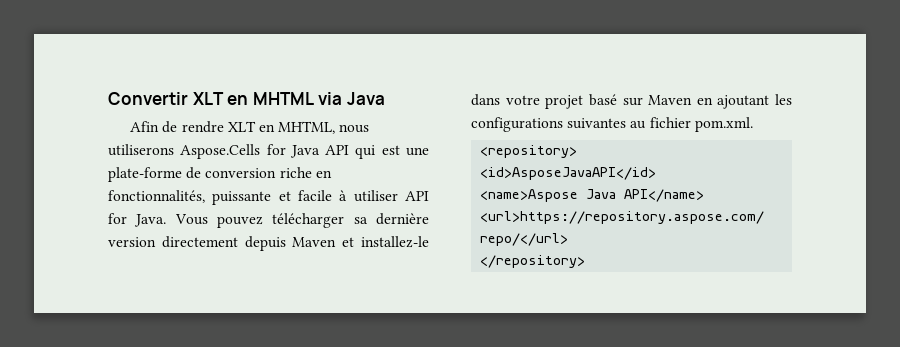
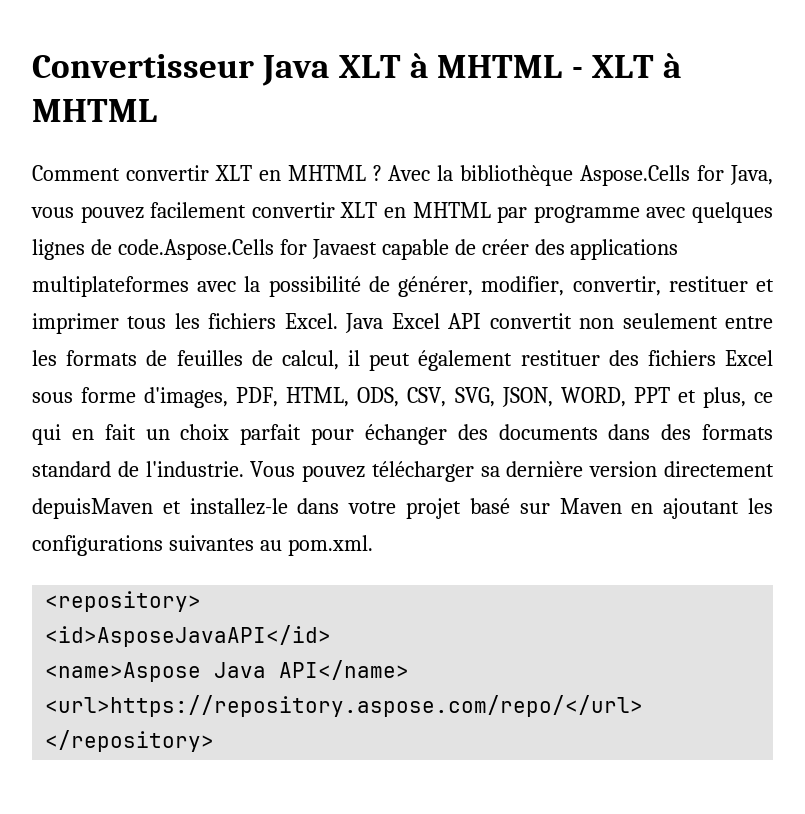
- Convertir XLT en MHTML via Java
- Afin de rendre XLT en MHTML, nous utiliserons Aspose.Cells for Java API qui est une plate-forme de conversion riche en fonctionnalités, puissante et facile à utiliser API for Java.
+ Convertisseur Java XLT à MHTML - XLT à MHTML
+ Comment convertir XLT en MHTML ? Avec la bibliothèque Aspose.Cells for Java, vous pouvez facilement convertir XLT en MHTML par programme avec quelques lignes de code.Aspose.Cells for Javaest capable de créer des applications multiplateformes avec la possibilité de générer, modifier, convertir, restituer et imprimer tous les fichiers Excel. Java Excel API convertit non seulement entre les formats de feuilles de calcul, il peut également restituer des fichiers Excel sous forme d'images, PDF, HTML, ODS, CSV, SVG, JSON, WORD, PPT et plus, ce qui en fait un choix parfait pour échanger des documents dans des formats standard de l'industrie.
- Vous pouvez télécharger sa dernière version directement depuis Maven et installez-le dans votre projet basé sur Maven en ajoutant les configurations suivantes au fichier pom.xml.
+ Vous pouvez télécharger sa dernière version directement depuisMaven et installez-le dans votre projet basé sur Maven en ajoutant les configurations suivantes au pom.xml.

